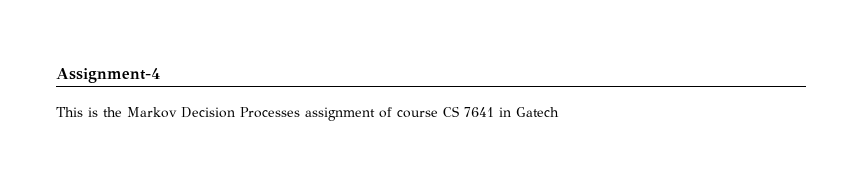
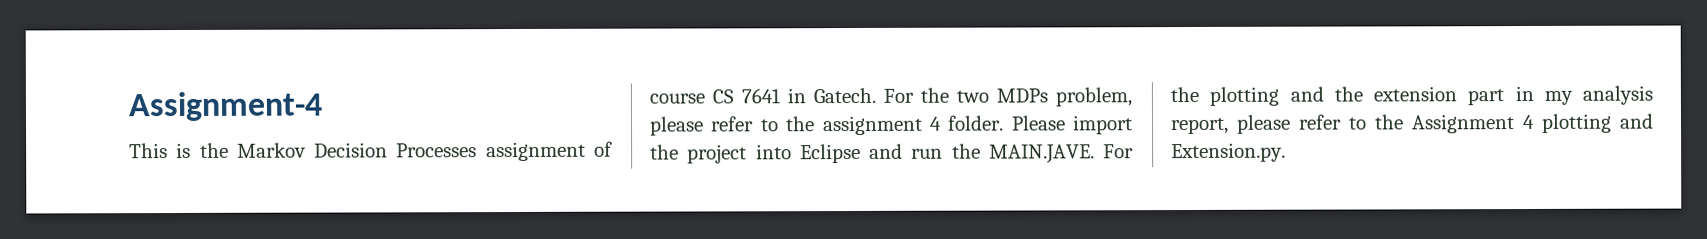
- This is the Markov Decision Processes assignment of course CS 7641 in Gatech
+ This is the Markov Decision Processes assignment of course CS 7641 in Gatech. For the two MDPs problem, please refer to the assignment 4 folder. Please import the project into Eclipse and run the MAIN.JAVE. For the plotting and the extension part in my analysis report, please refer to the Assignment 4 plotting and Extension.py.

